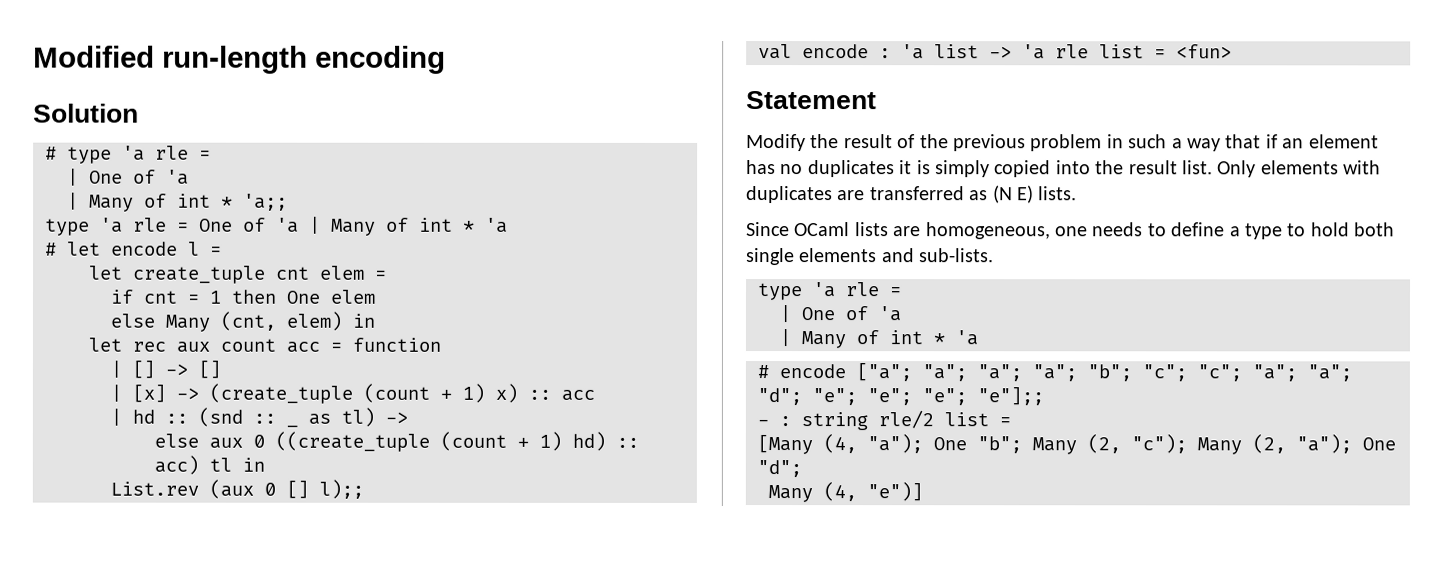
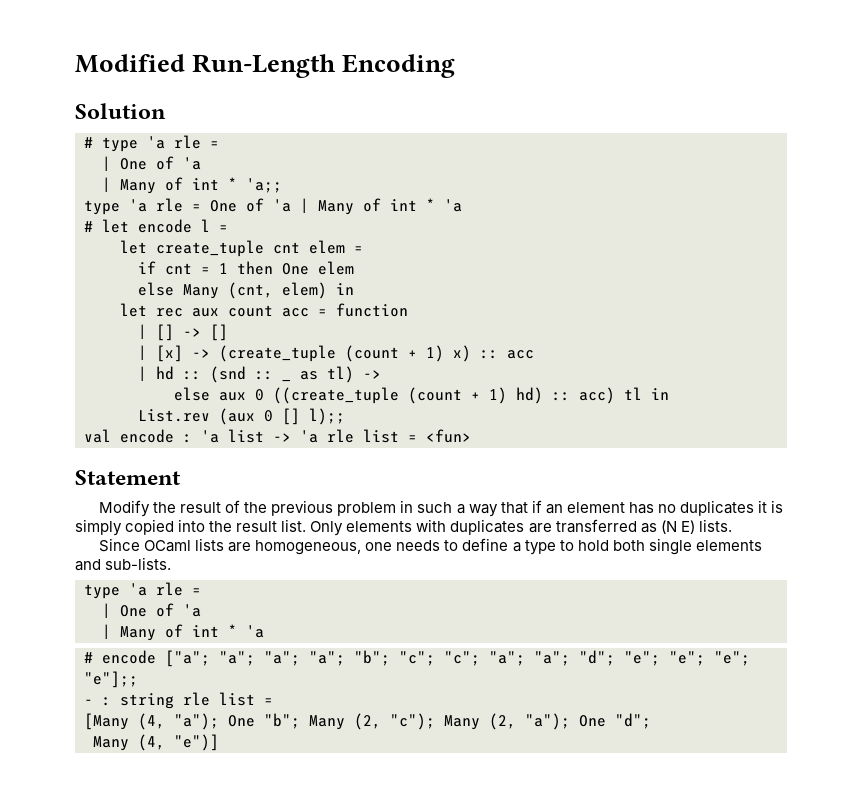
- Modified run-length encoding
+ Modified Run-Length Encoding
- - : string rle/2 list =
+ - : string rle list =

